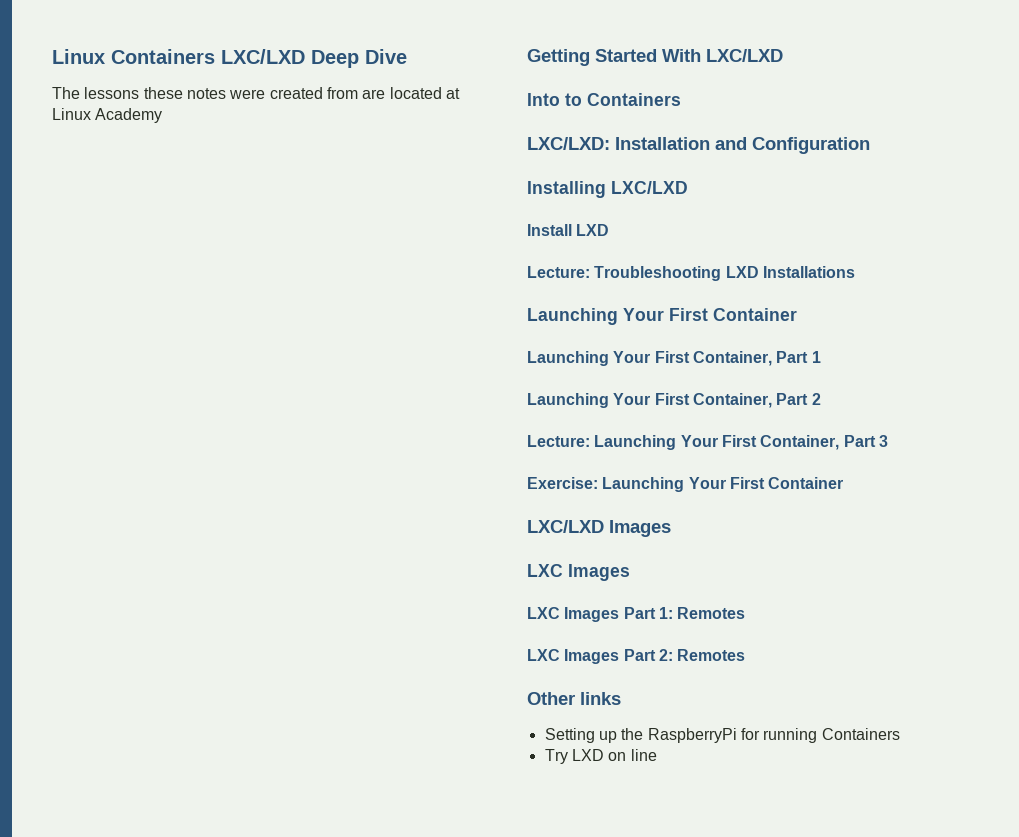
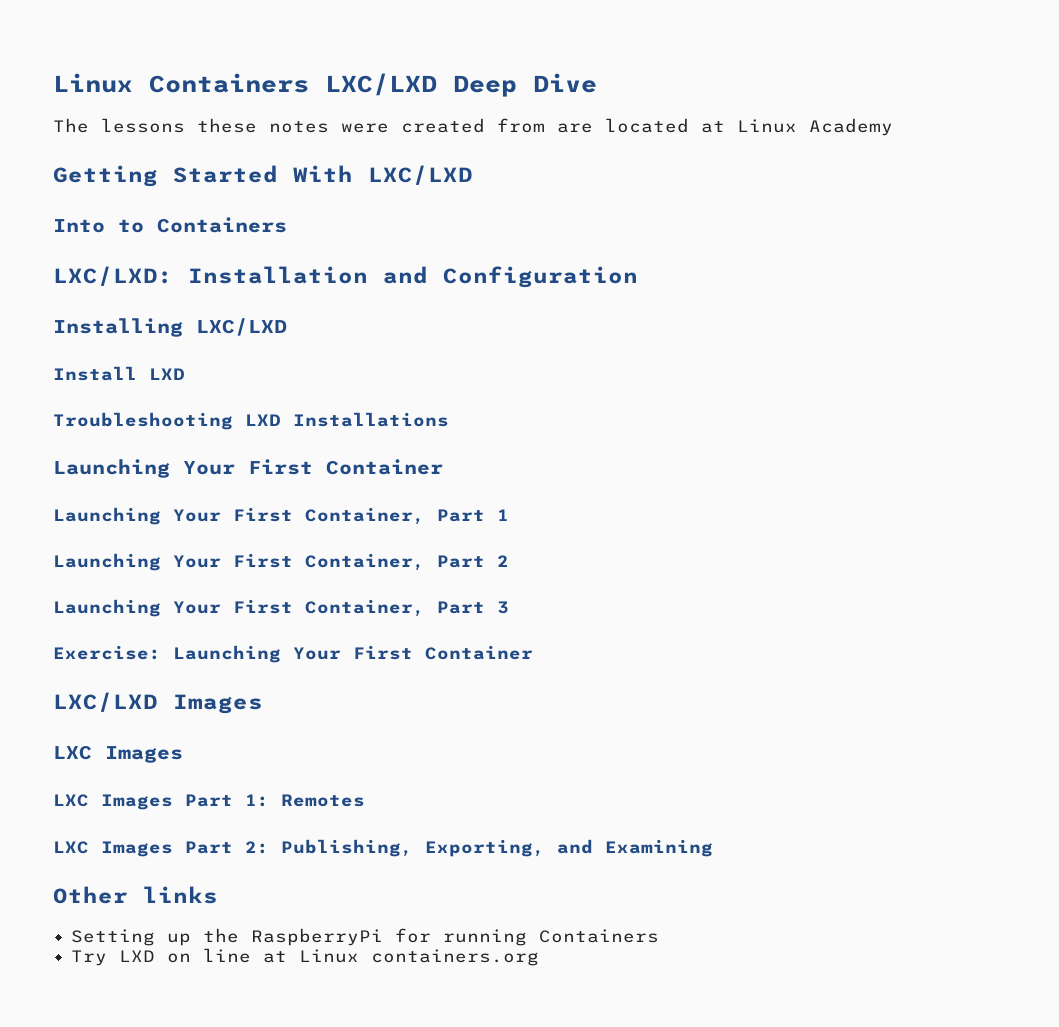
- Lecture: Troubleshooting LXD Installations
+ Troubleshooting LXD Installations
- Lecture: Launching Your First Container, Part 3
+ Launching Your First Container, Part 3
- LXC Images Part 2: Remotes
+ LXC Images Part 2: Publishing, Exporting, and Examining
- Try LXD on line
+ Try LXD on line at Linux containers.org

